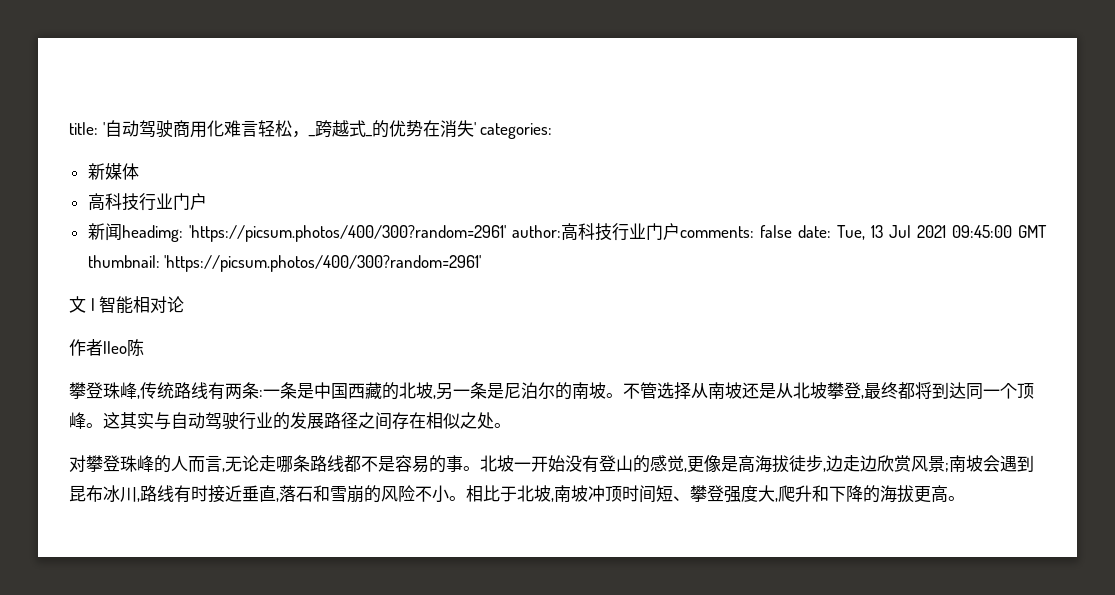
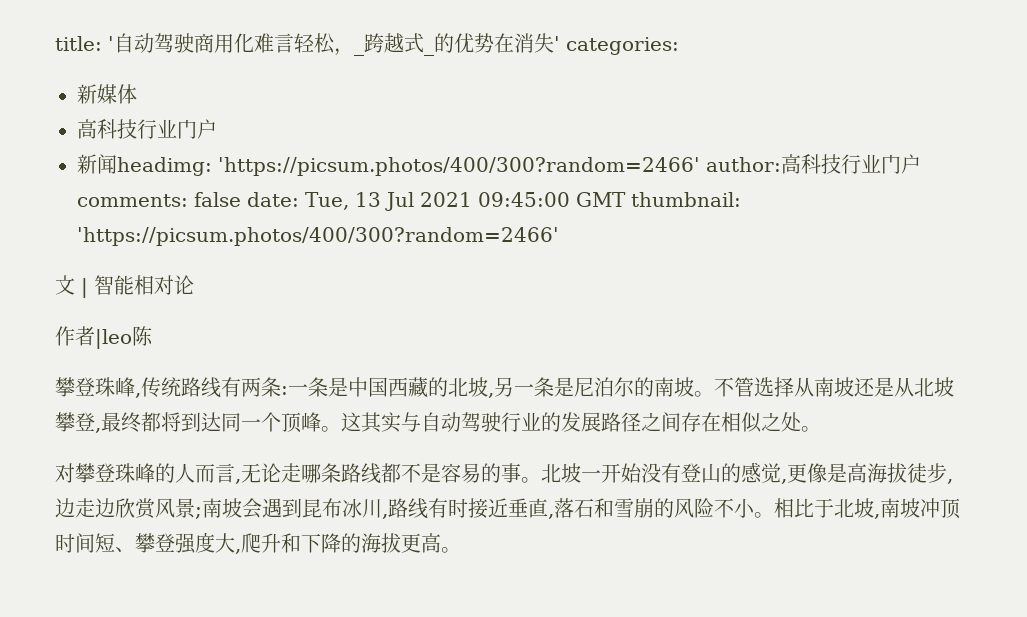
- 新闻headimg: 'https://picsum.photos/400/300?random=2961' author:高科技行业门户comments: false date: Tue, 13 Jul 2021 09:45:00 GMT thumbnail: 'https://picsum.photos/400/300?random=2961'
+ 新闻headimg: 'https://picsum.photos/400/300?random=2466' author:高科技行业门户comments: false date: Tue, 13 Jul 2021 09:45:00 GMT thumbnail: 'https://picsum.photos/400/300?random=2466'

